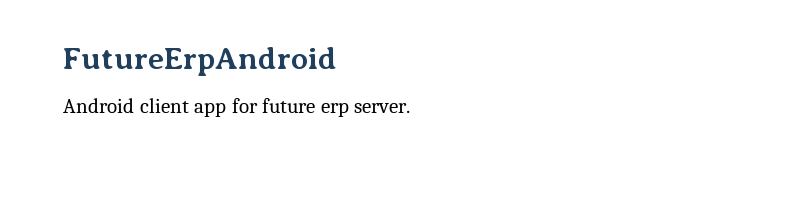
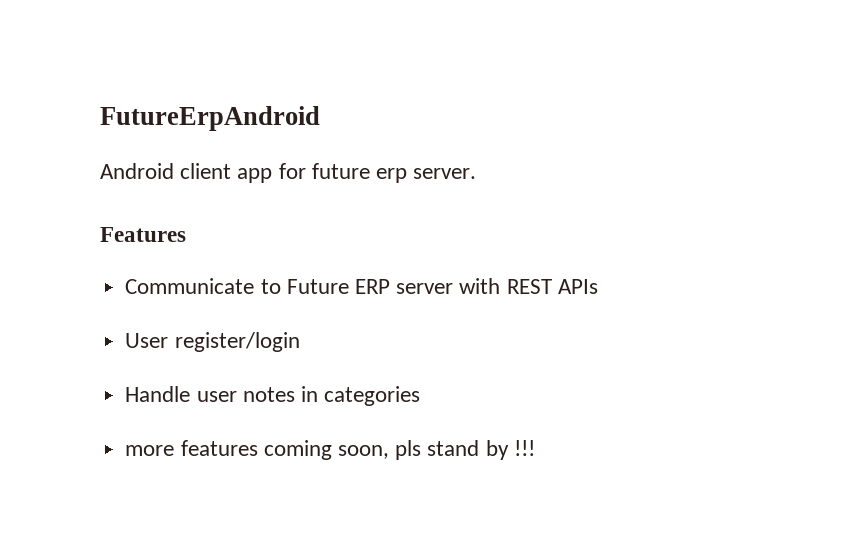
+ Features
+ Communicate to Future ERP server with REST APIs
+ User register/login
+ Handle user notes in categories
+ more features coming soon, pls stand by !!!

